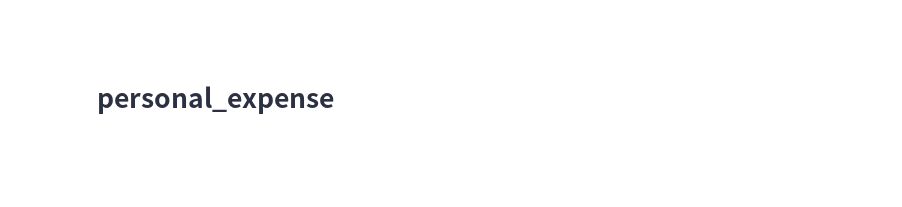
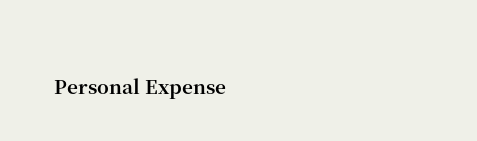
- personal_expense
+ Personal Expense

